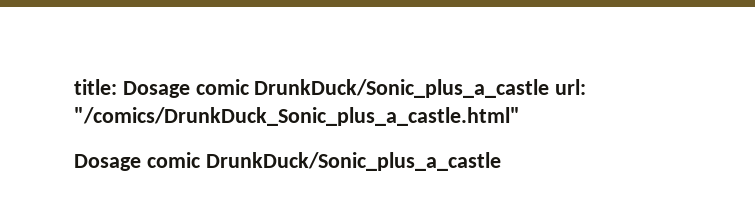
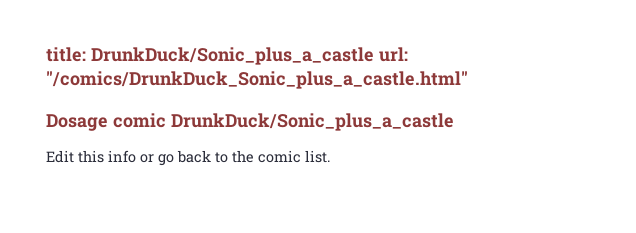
- title: Dosage comic DrunkDuck/Sonic_plus_a_castle url: "/comics/DrunkDuck_Sonic_plus_a_castle.html"
+ title: DrunkDuck/Sonic_plus_a_castle url: "/comics/DrunkDuck_Sonic_plus_a_castle.html"
+ Edit this info or go back to the comic list.

